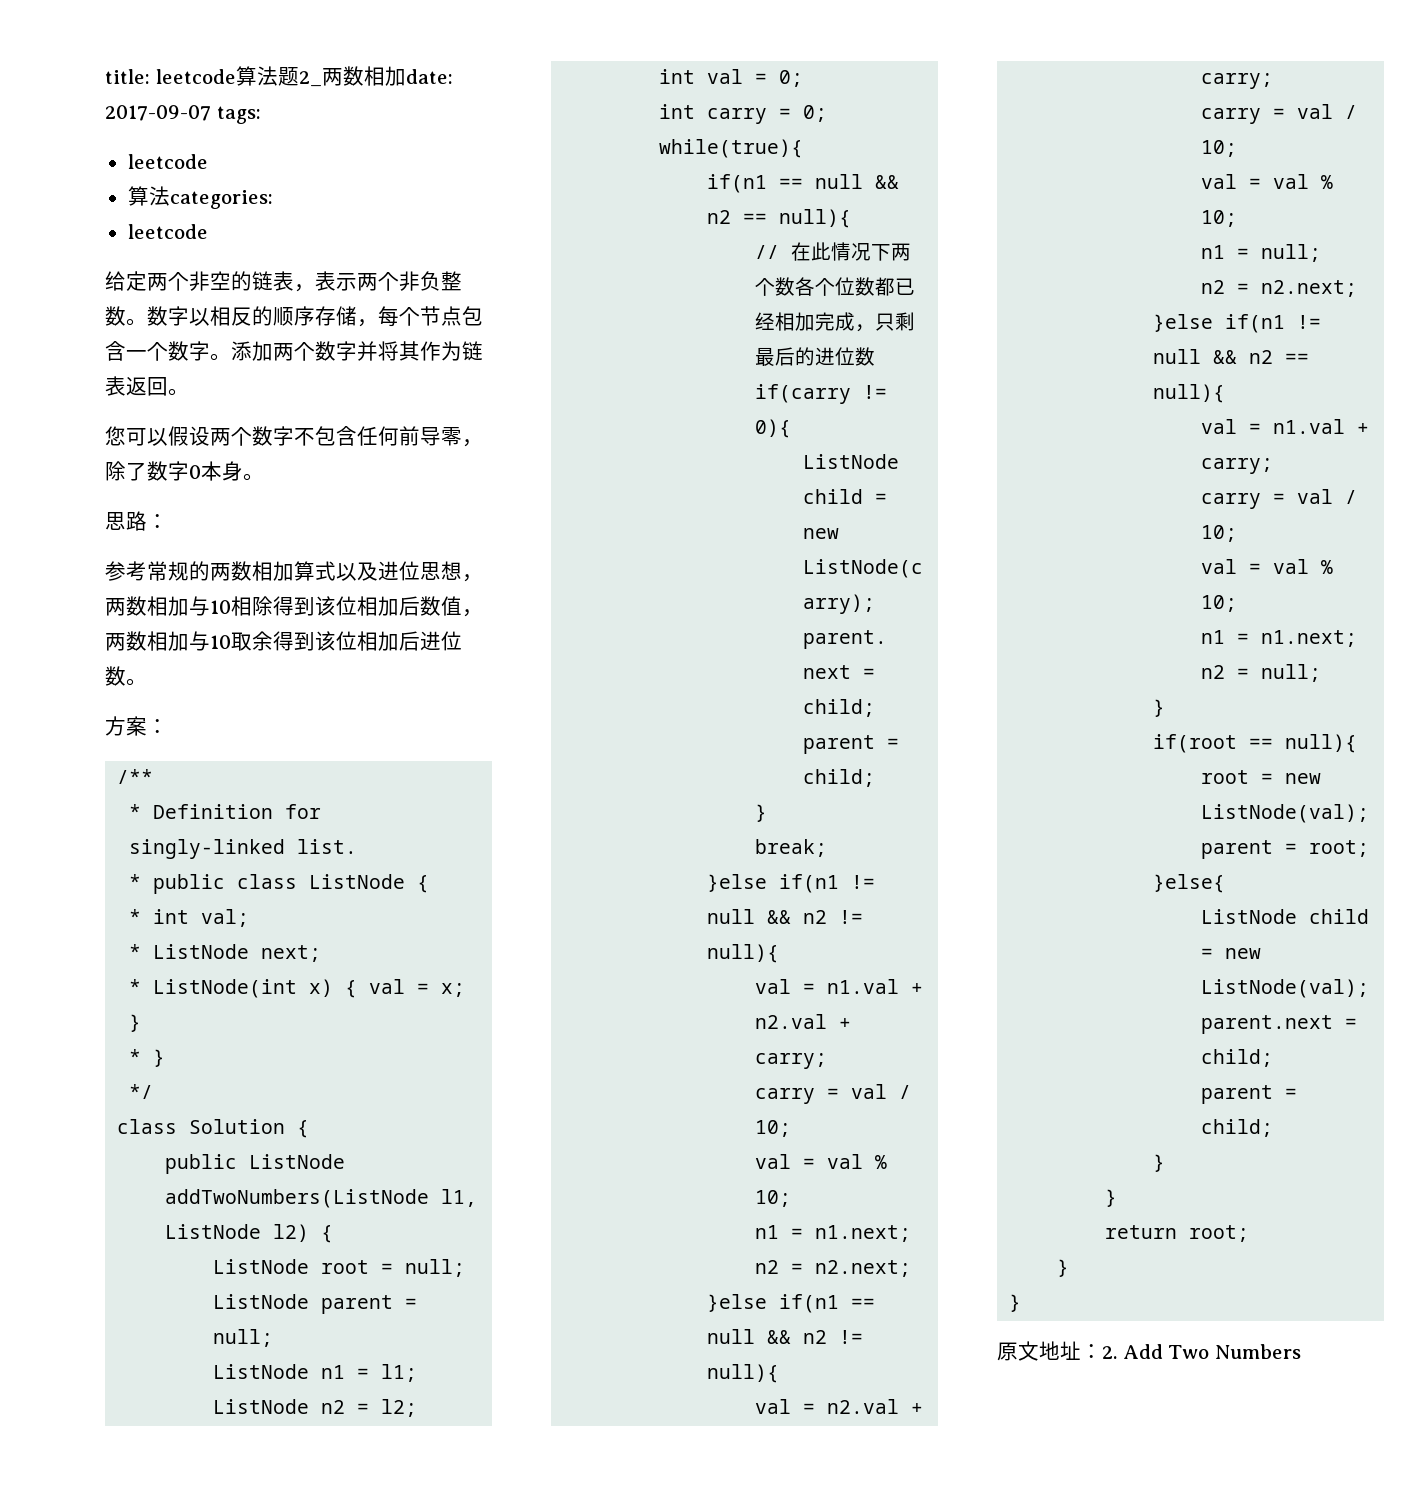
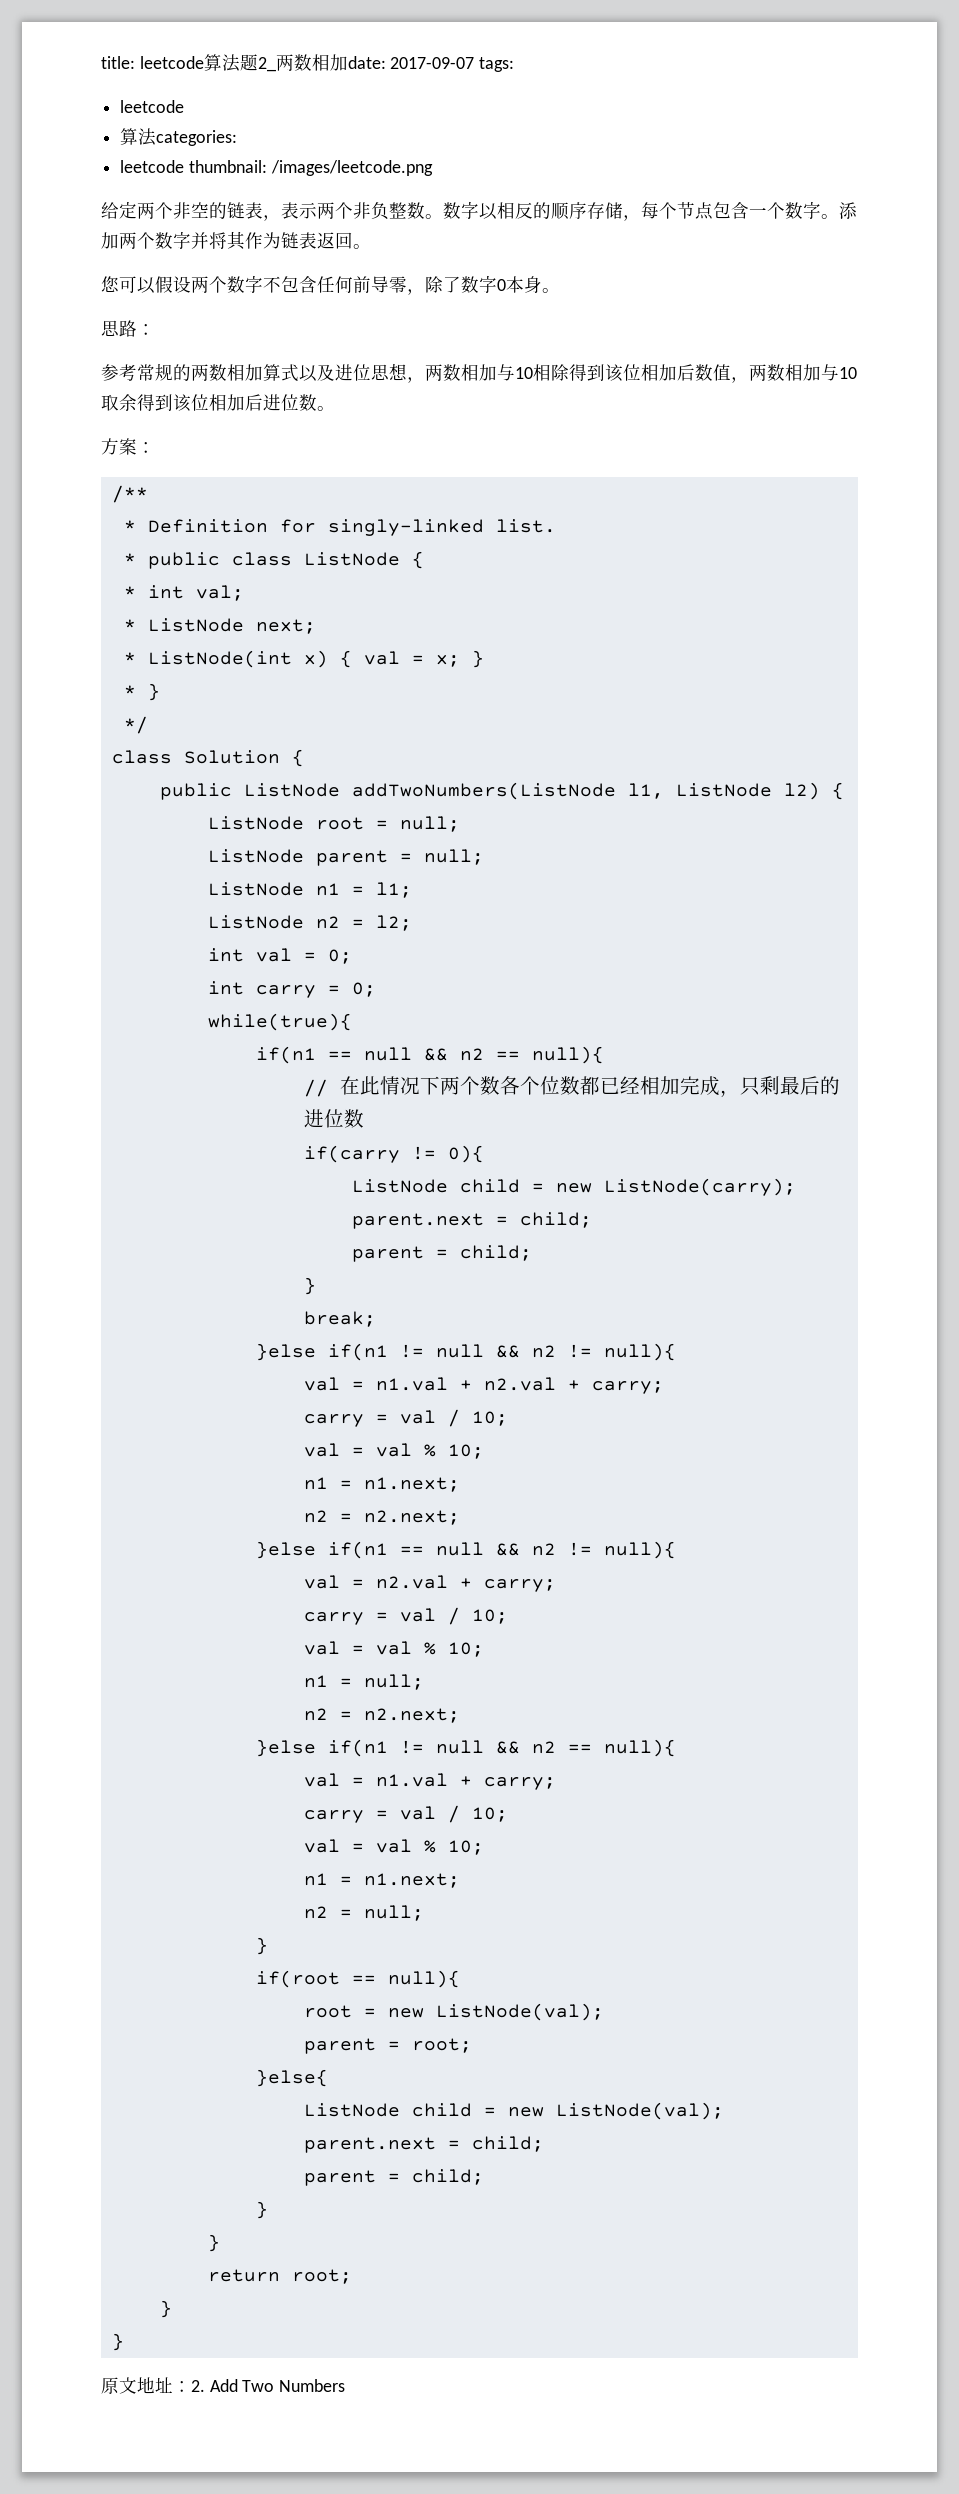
  算法categories:
- leetcode
+ leetcode thumbnail: /images/leetcode.png

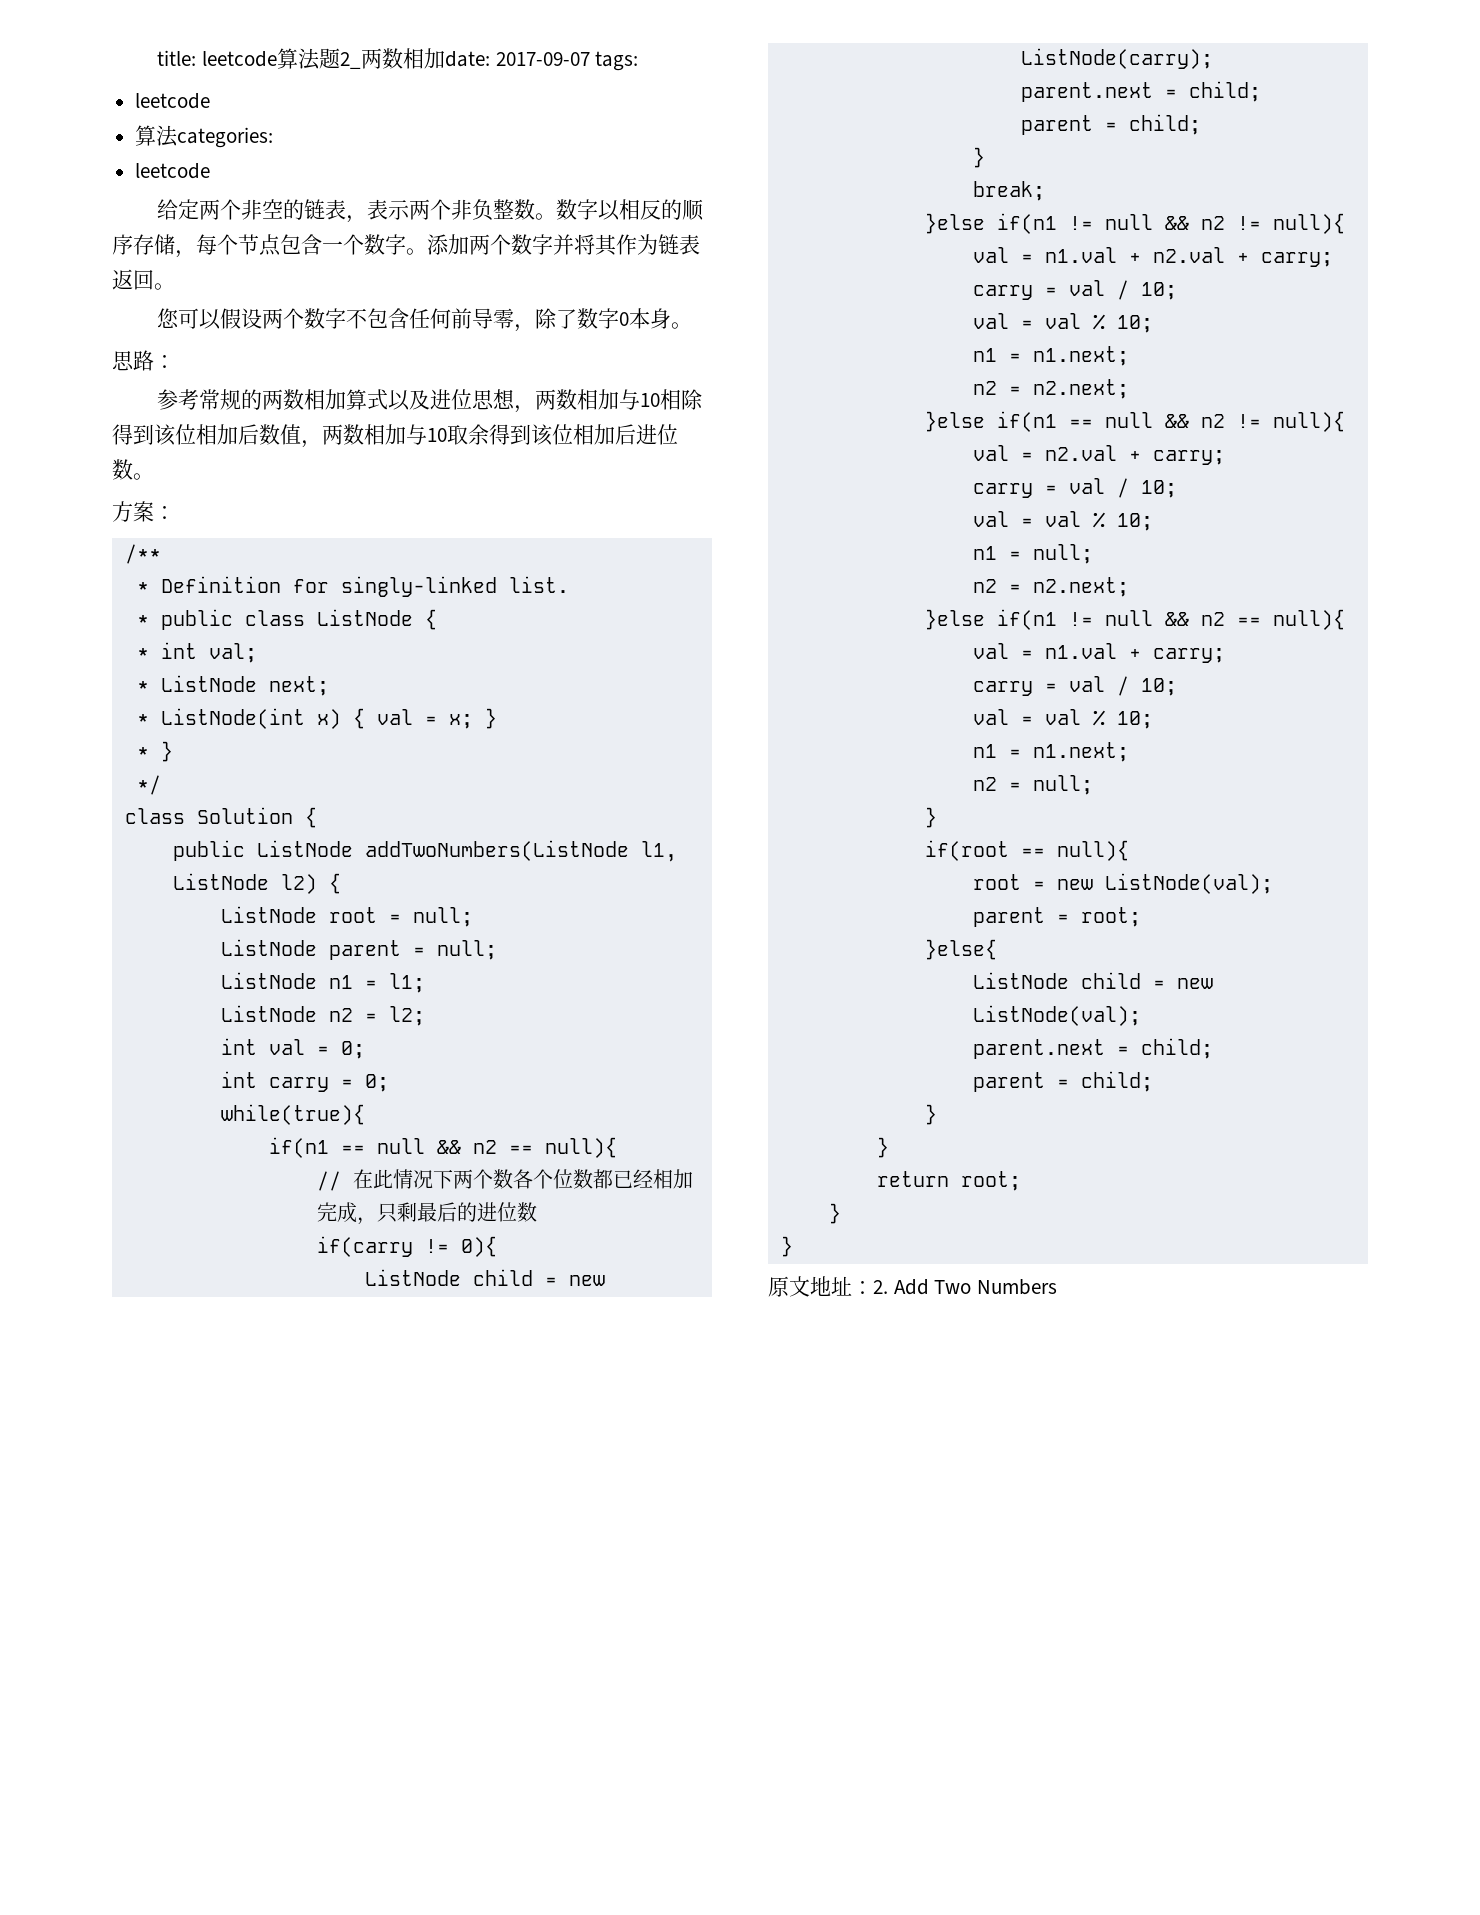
  算法categories:
- leetcode thumbnail: /images/leetcode.png
+ leetcode

